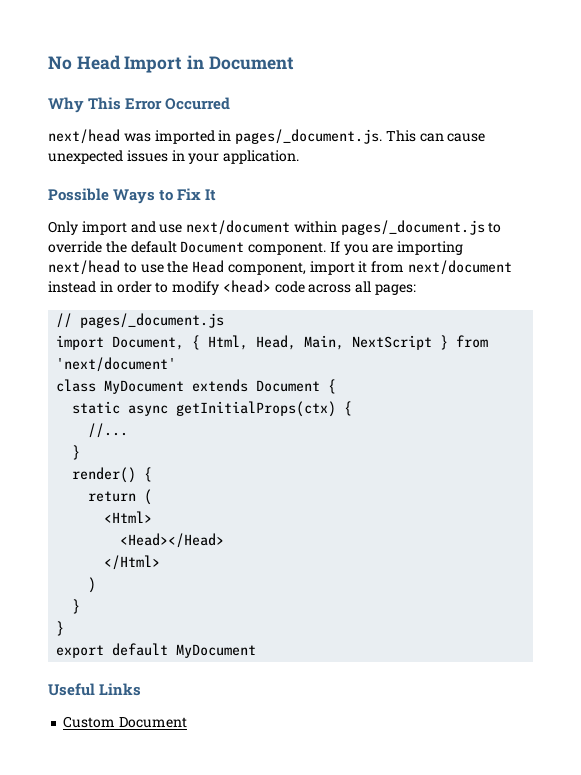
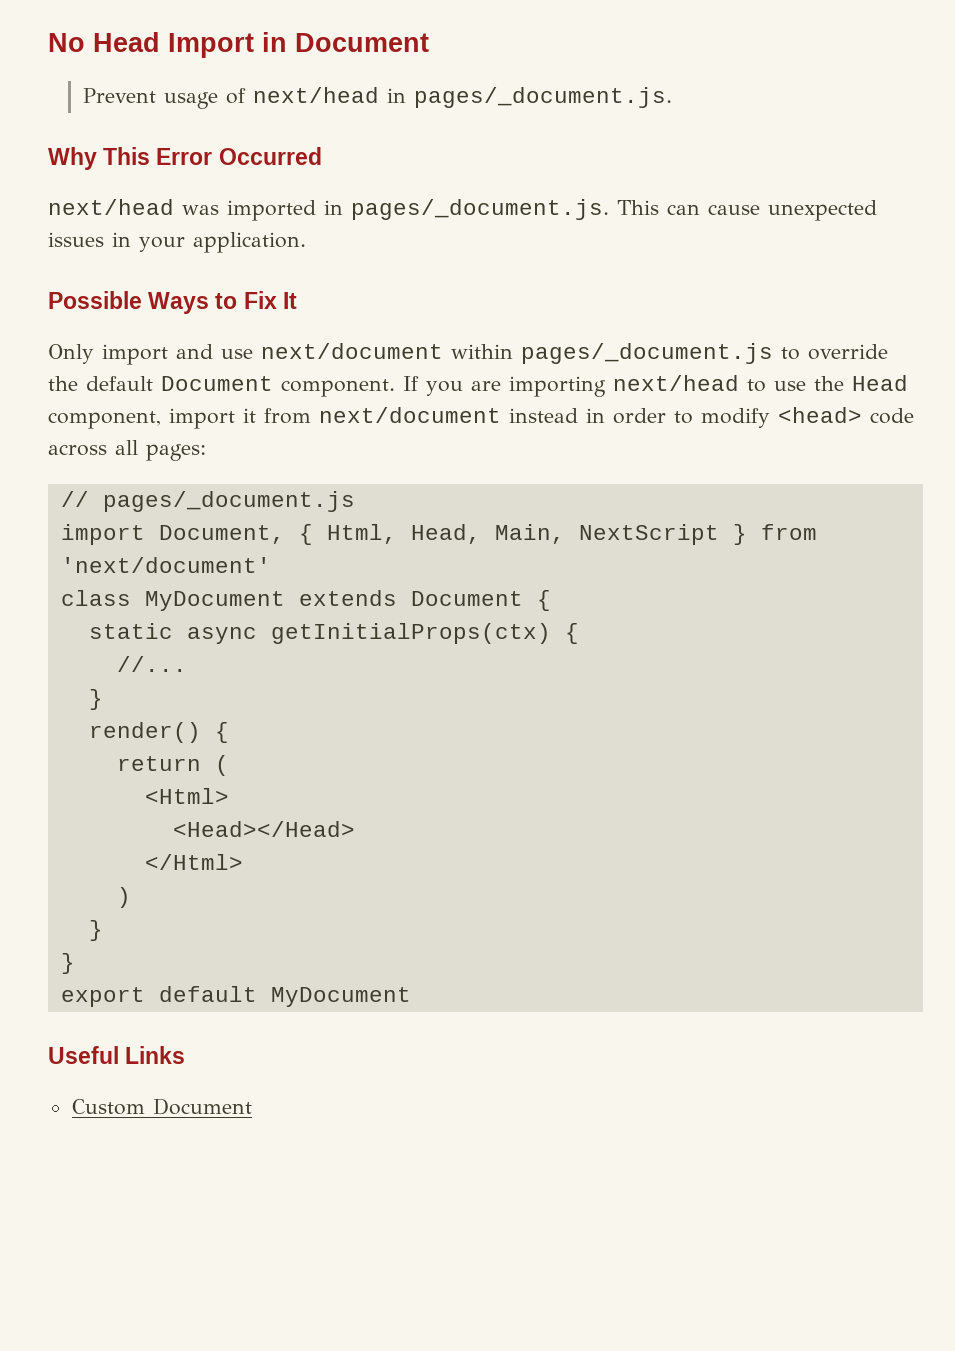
+ Prevent usage of next/head in pages/_document.js.

